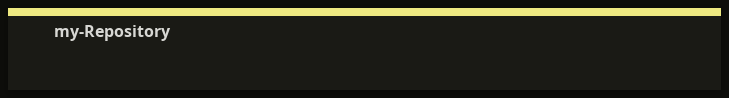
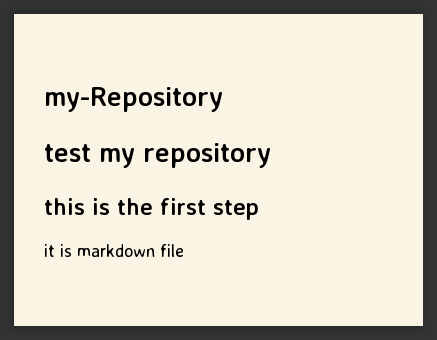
+ test my repository
+ this is the first step
+ it is markdown file

